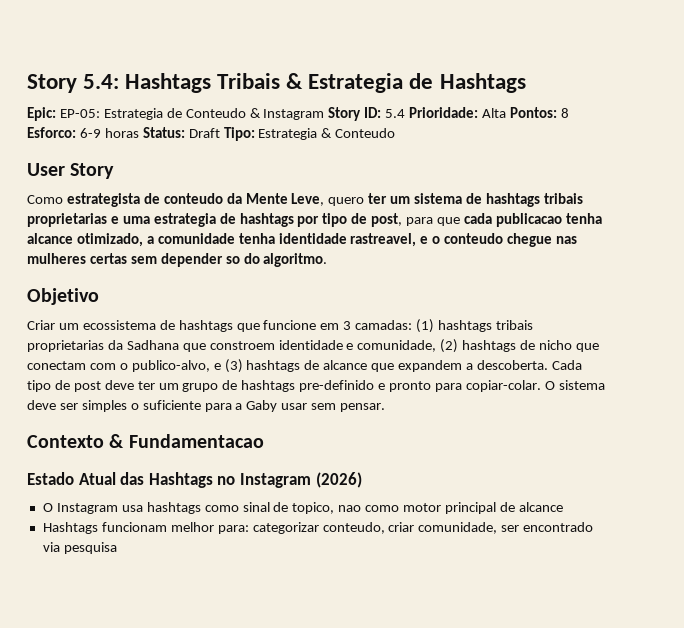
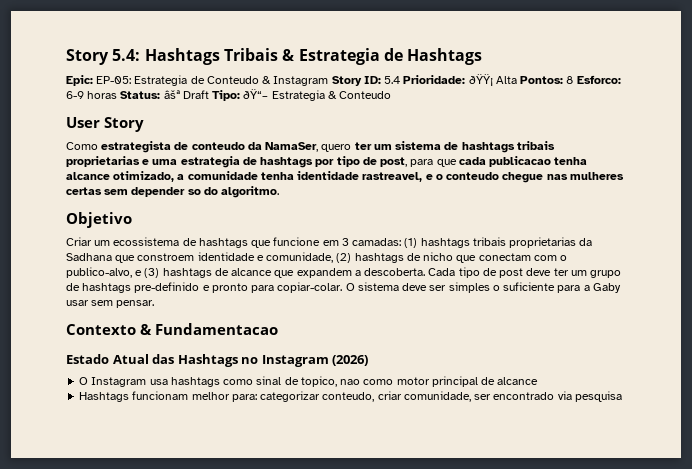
- Epic: EP-05: Estrategia de Conteudo & Instagram Story ID: 5.4 Prioridade: Alta Pontos: 8 Esforco: 6-9 horas Status: Draft Tipo: Estrategia & Conteudo
+ Epic: EP-05: Estrategia de Conteudo & Instagram Story ID: 5.4 Prioridade: ðŸŸ¡ Alta Pontos: 8 Esforco: 6-9 horas Status: âšª Draft Tipo: ðŸ“– Estrategia & Conteudo
- Como estrategista de conteudo da Mente Leve, quero ter um sistema de hashtags tribais proprietarias e uma estrategia de hashtags por tipo de post, para que cada publicacao tenha alcance otimizado, a comunidade tenha identidade rastreavel, e o conteudo chegue nas mulheres certas sem depender so do algoritmo.
+ Como estrategista de conteudo da NamaSer, quero ter um sistema de hashtags tribais proprietarias e uma estrategia de hashtags por tipo de post, para que cada publicacao tenha alcance otimizado, a comunidade tenha identidade rastreavel, e o conteudo chegue nas mulheres certas sem depender so do algoritmo.

